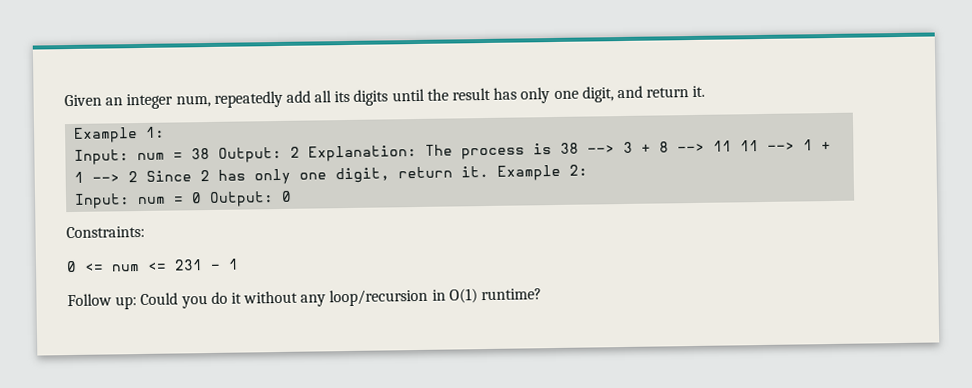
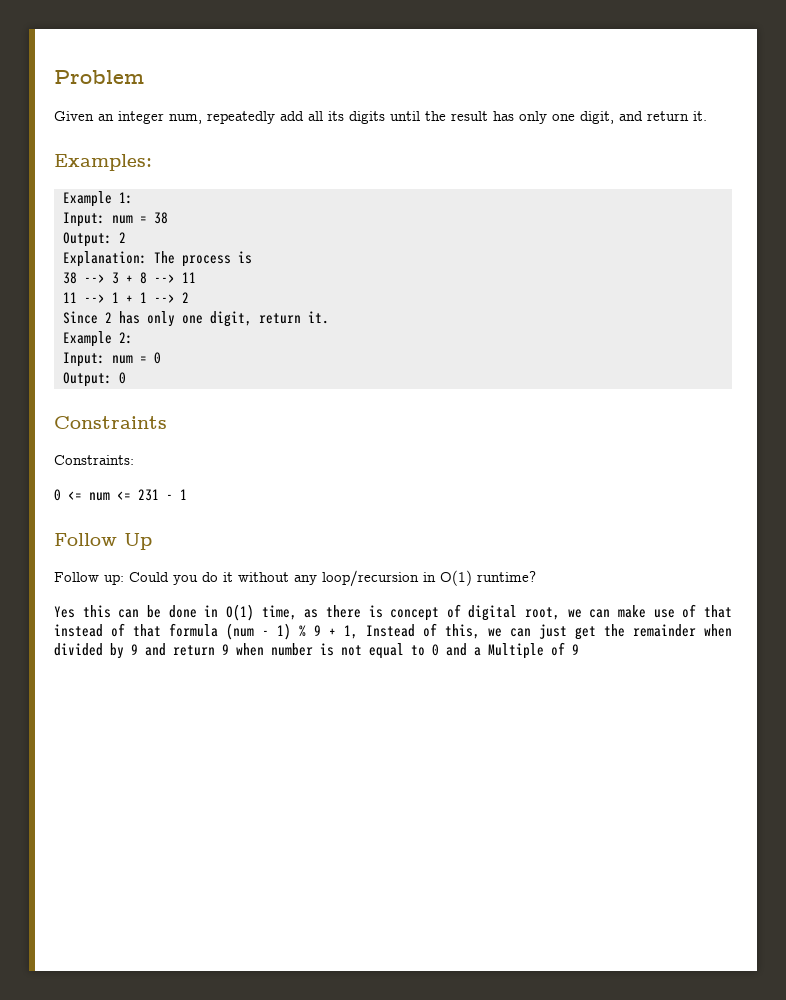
+ Problem
+ Examples:
- Input: num = 38 Output: 2 Explanation: The process is 38 --> 3 + 8 --> 11 11 --> 1 + 1 --> 2 Since 2 has only one digit, return it. Example 2:
+ Input: num = 38
+ Output: 2
+ Explanation: The process is
+ 38 --> 3 + 8 --> 11
+ 11 --> 1 + 1 --> 2
+ Since 2 has only one digit, return it.
+ Example 2:
- Input: num = 0 Output: 0
+ Input: num = 0
+ Output: 0
+ Constraints
+ Follow Up
+ Yes this can be done in O(1) time, as there is concept of digital root, we can make use of that instead of that formula (num - 1) % 9 + 1, Instead of this, we can just get the remainder when divided by 9 and return 9 when number is not equal to 0 and a Multiple of 9

